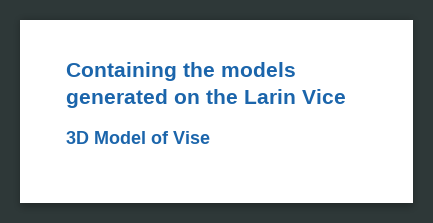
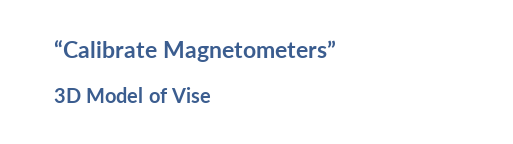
- Containing the models generated on the Larin Vice
+ “Calibrate Magnetometers”

